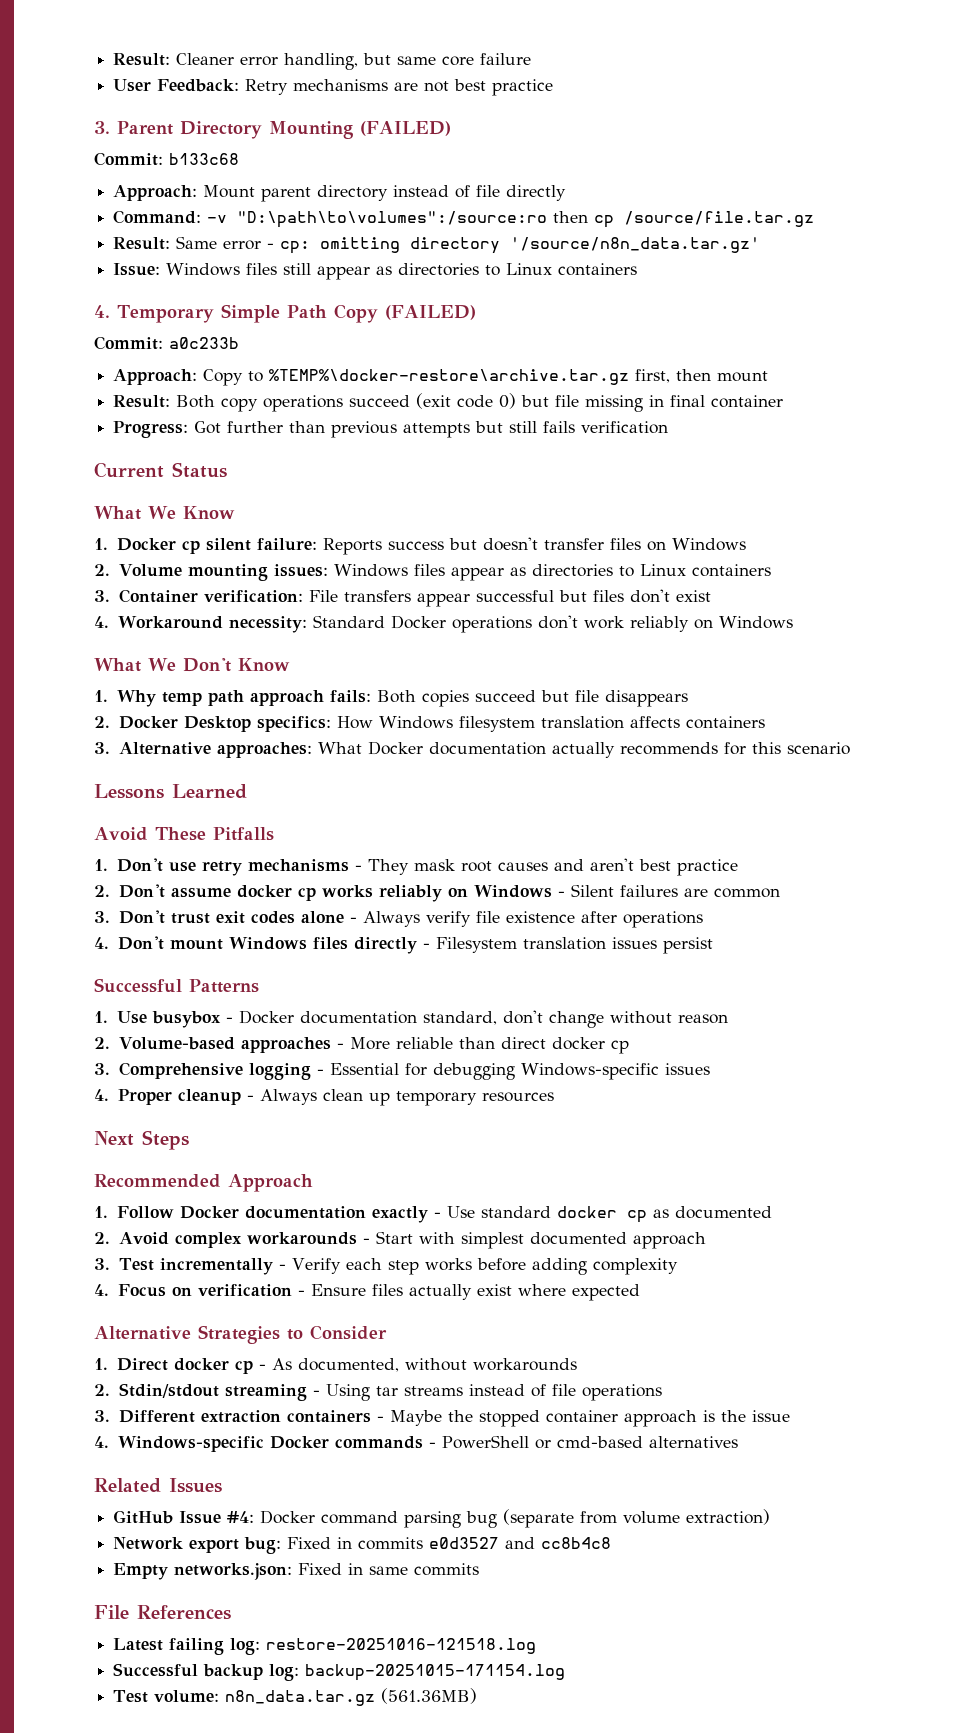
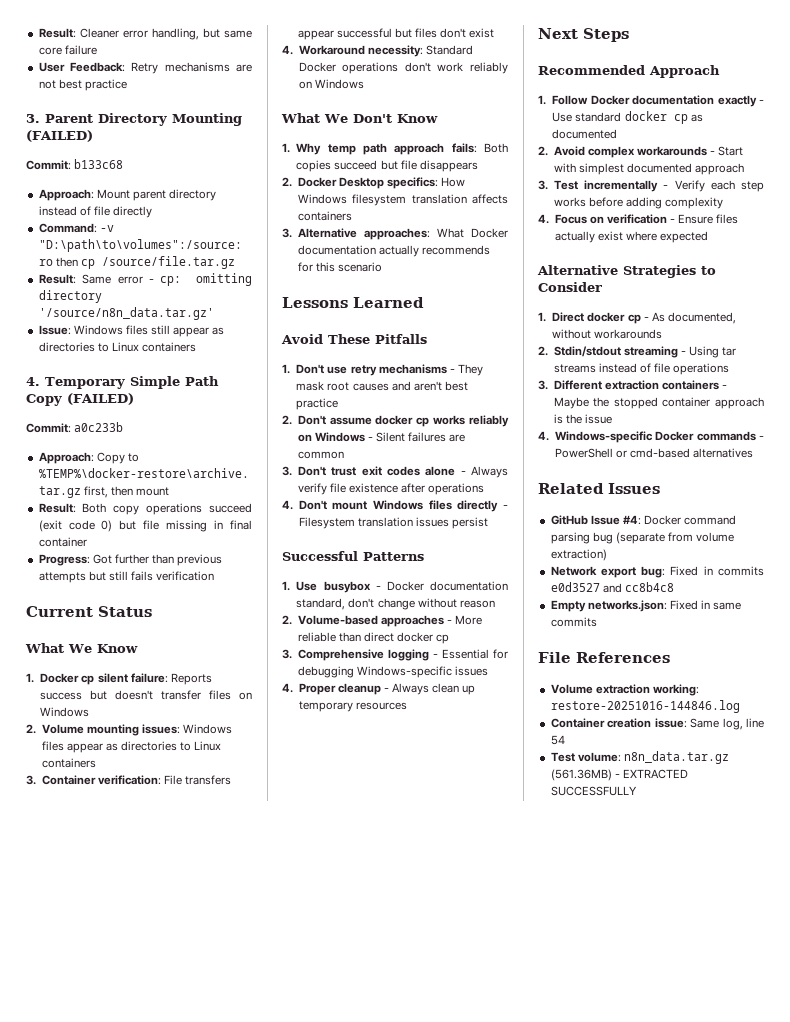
- Latest failing log: restore-20251016-121518.log
- Successful backup log: backup-20251015-171154.log
+ Volume extraction working: restore-20251016-144846.log
+ Container creation issue: Same log, line 54
- Test volume: n8n_data.tar.gz (561.36MB)
+ Test volume: n8n_data.tar.gz (561.36MB) - EXTRACTED SUCCESSFULLY

